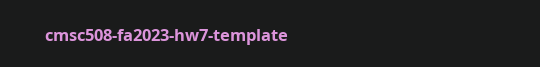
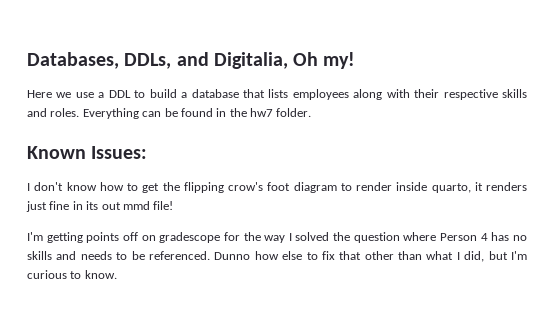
- cmsc508-fa2023-hw7-template
+ Databases, DDLs, and Digitalia, Oh my!
+ Here we use a DDL to build a database that lists employees along with their respective skills and roles. Everything can be found in the hw7 folder.
+ Known Issues:
+ I don't know how to get the flipping crow's foot diagram to render inside quarto, it renders just fine in its out mmd file!
+ I'm getting points off on gradescope for the way I solved the question where Person 4 has no skills and needs to be referenced. Dunno how else to fix that other than what I did, but I'm curious to know.

